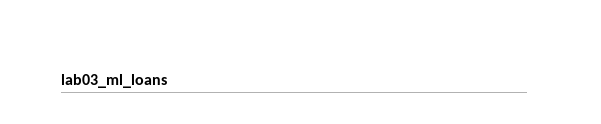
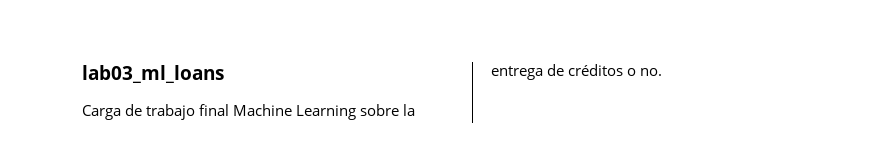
+ Carga de trabajo final Machine Learning sobre la entrega de créditos o no.

